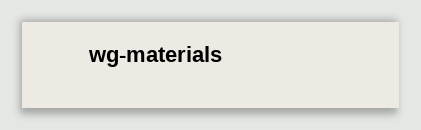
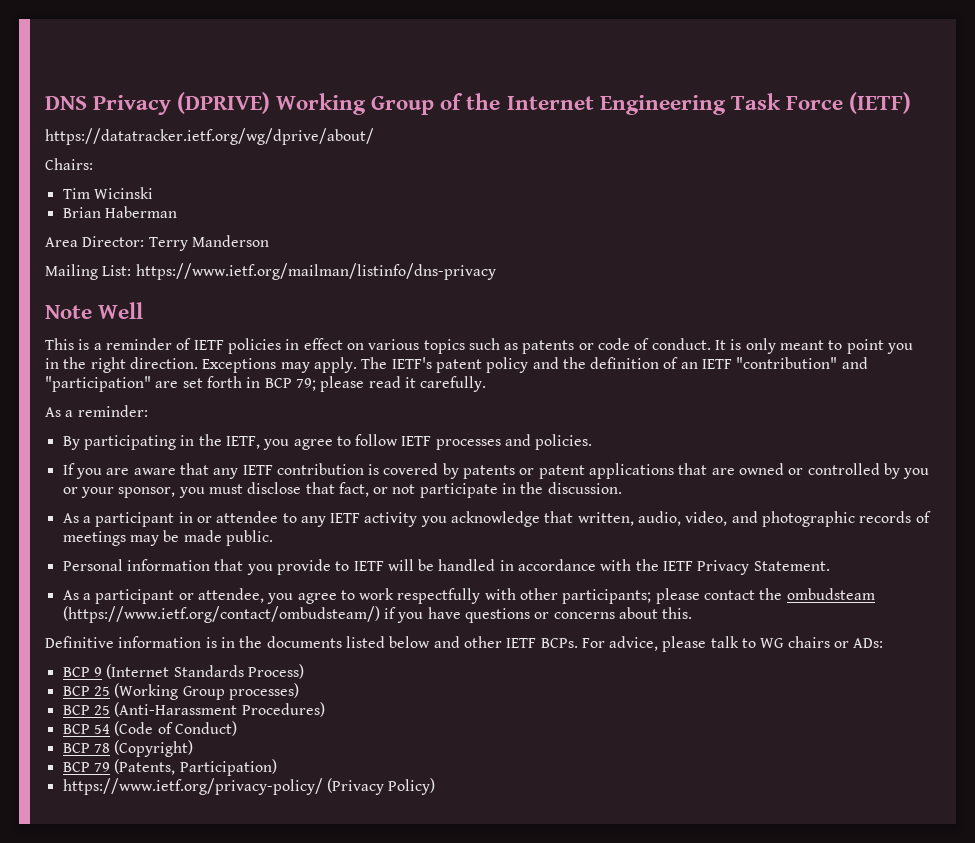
- wg-materials
+ DNS Privacy (DPRIVE) Working Group of the Internet Engineering Task Force (IETF)
+ https://datatracker.ietf.org/wg/dprive/about/
+ Chairs:
+ Tim Wicinski
+ Brian Haberman
+ Area Director: Terry Manderson
+ Mailing List: https://www.ietf.org/mailman/listinfo/dns-privacy
+ Note Well
+ This is a reminder of IETF policies in effect on various topics such as patents or code of conduct. It is only meant to point you in the right direction. Exceptions may apply. The IETF's patent policy and the definition of an IETF "contribution" and "participation" are set forth in BCP 79; please read it carefully.
+ As a reminder:
+ By participating in the IETF, you agree to follow IETF processes and policies.
+ If you are aware that any IETF contribution is covered by patents or patent applications that are owned or controlled by you or your sponsor, you must disclose that fact, or not participate in the discussion.
+ As a participant in or attendee to any IETF activity you acknowledge that written, audio, video, and photographic records of meetings may be made public.
+ Personal information that you provide to IETF will be handled in accordance with the IETF Privacy Statement.
+ As a participant or attendee, you agree to work respectfully with other participants; please contact the ombudsteam (https://www.ietf.org/contact/ombudsteam/) if you have questions or concerns about this.
+ Definitive information is in the documents listed below and other IETF BCPs. For advice, please talk to WG chairs or ADs:
+ BCP 9 (Internet Standards Process)
+ BCP 25 (Working Group processes)
+ BCP 25 (Anti-Harassment Procedures)
+ BCP 54 (Code of Conduct)
+ BCP 78 (Copyright)
+ BCP 79 (Patents, Participation)
+ https://www.ietf.org/privacy-policy/ (Privacy Policy)

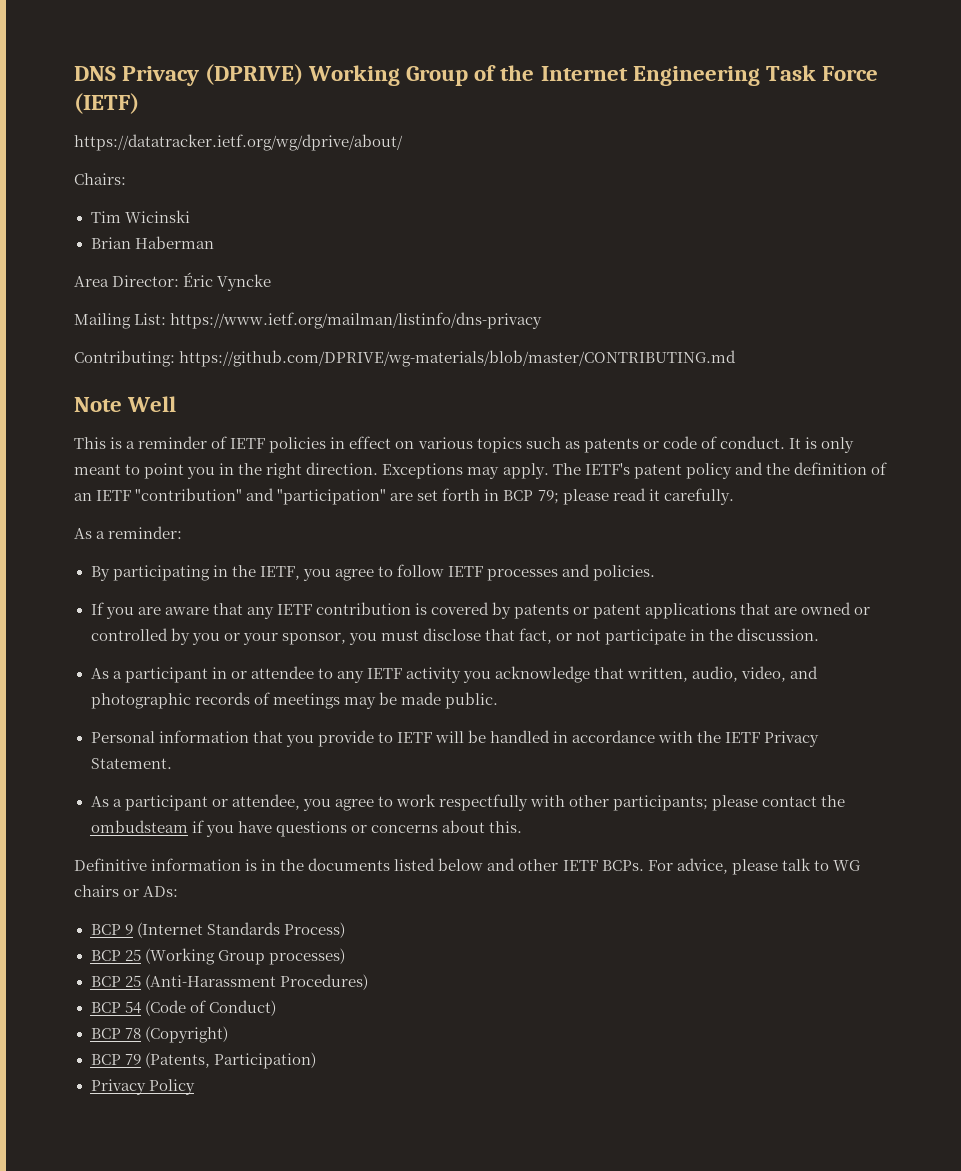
- Area Director: Terry Manderson
+ Area Director: Éric Vyncke
+ Contributing: https://github.com/DPRIVE/wg-materials/blob/master/CONTRIBUTING.md
- As a participant or attendee, you agree to work respectfully with other participants; please contact the ombudsteam (https://www.ietf.org/contact/ombudsteam/) if you have questions or concerns about this.
+ As a participant or attendee, you agree to work respectfully with other participants; please contact the ombudsteam if you have questions or concerns about this.
- https://www.ietf.org/privacy-policy/ (Privacy Policy)
+ Privacy Policy

